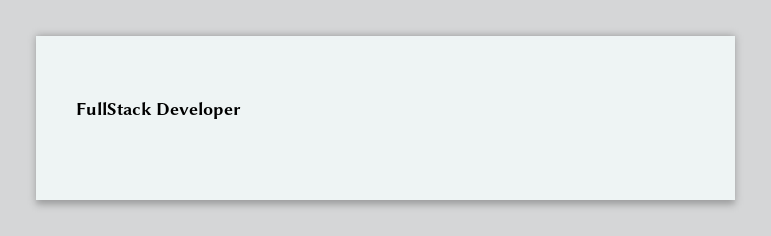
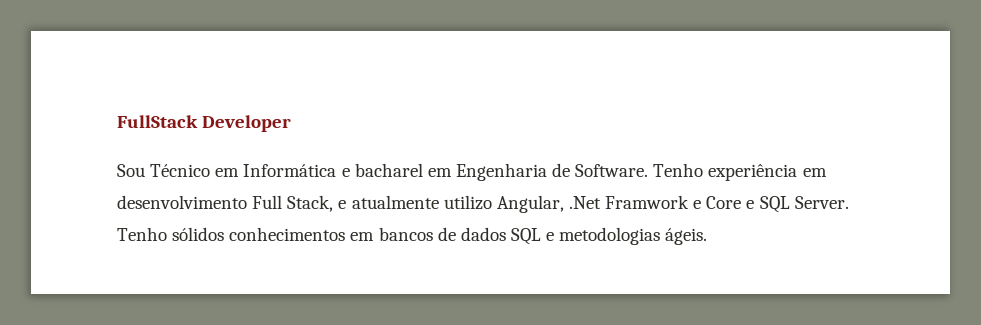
+ Sou Técnico em Informática e bacharel em Engenharia de Software. Tenho experiência em desenvolvimento Full Stack, e atualmente utilizo Angular, .Net Framwork e Core e SQL Server. Tenho sólidos conhecimentos em bancos de dados SQL e metodologias ágeis.

